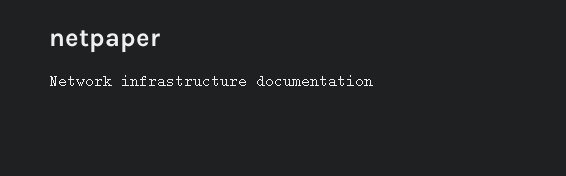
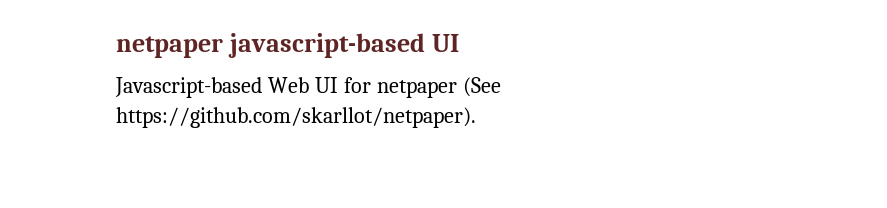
- netpaper
- Network infrastructure documentation
+ netpaper javascript-based UI
+ Javascript-based Web UI for netpaper (See https://github.com/skarllot/netpaper).

